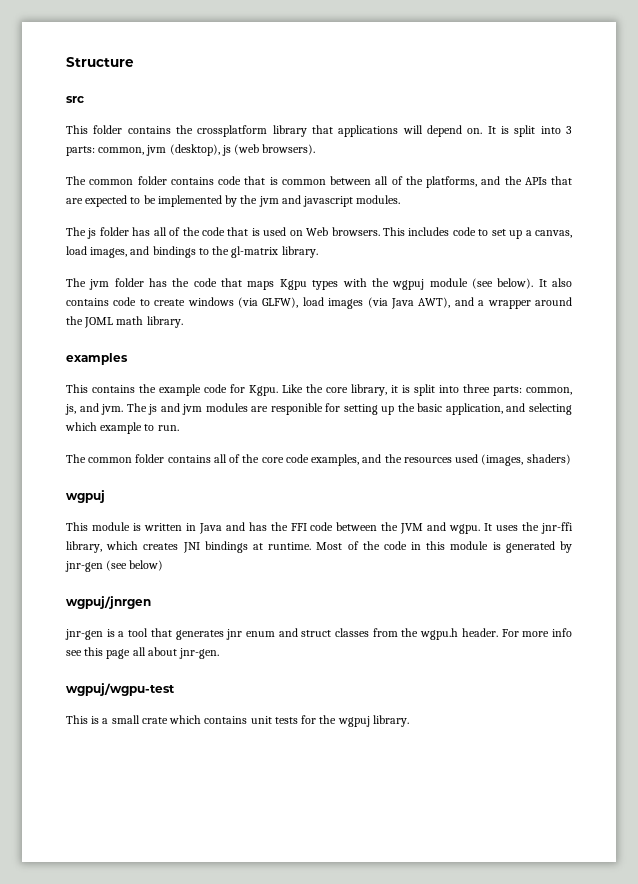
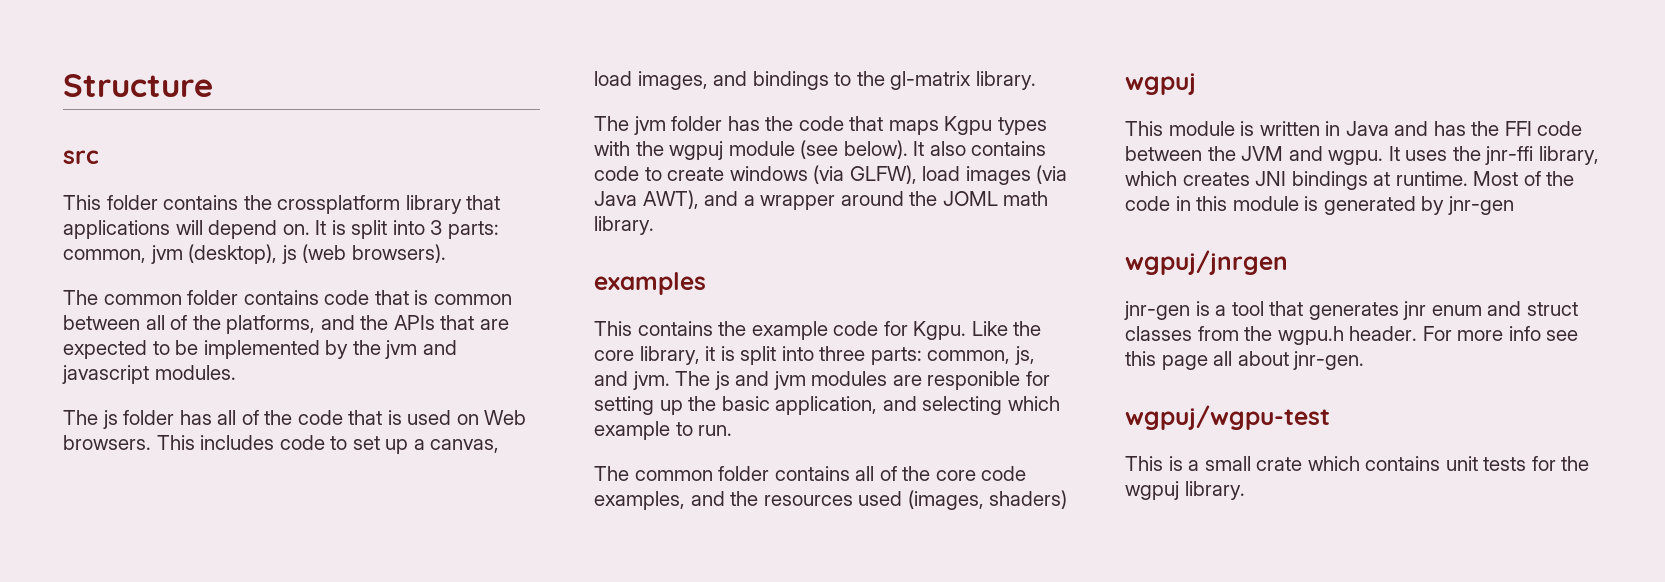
- Most of the code in this module is generated by jnr-gen (see below)
+ Most of the code in this module is generated by jnr-gen

